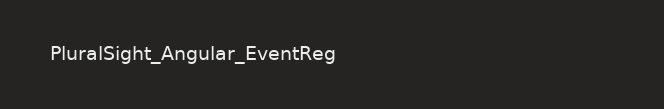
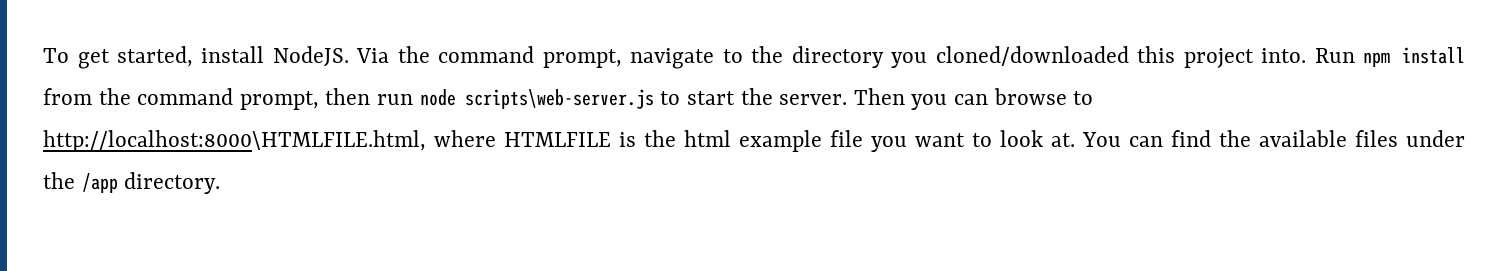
- PluralSight_Angular_EventReg
+ To get started, install NodeJS. Via the command prompt, navigate to the directory you cloned/downloaded this project into. Run npm install from the command prompt, then run node scripts\web-server.js to start the server. Then you can browse to http://localhost:8000\HTMLFILE.html, where HTMLFILE is the html example file you want to look at. You can find the available files under the /app directory.

